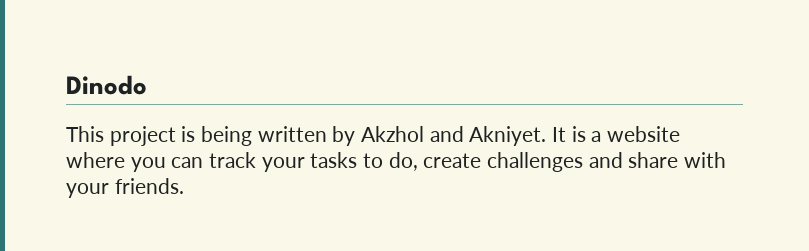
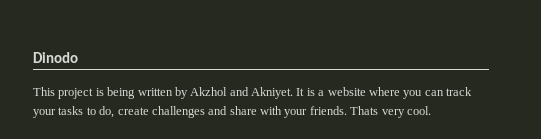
+ Thats very cool.

